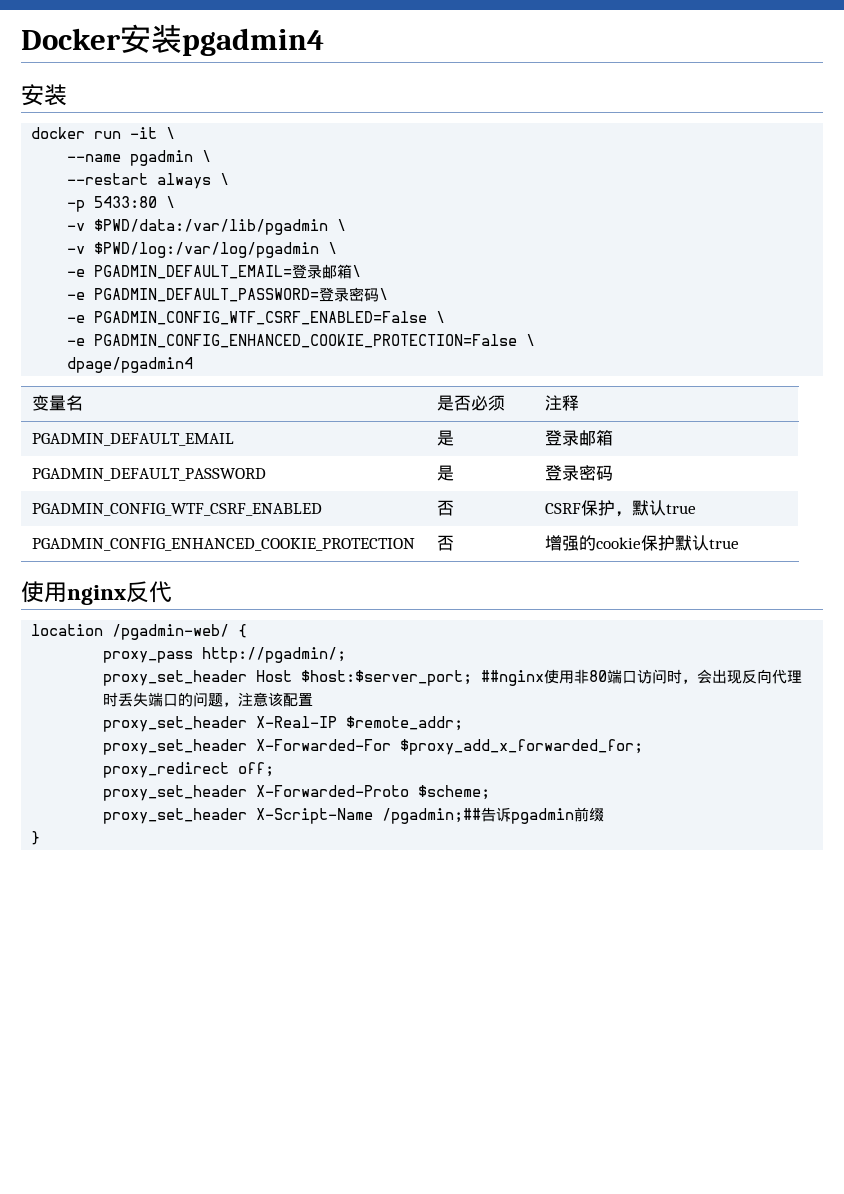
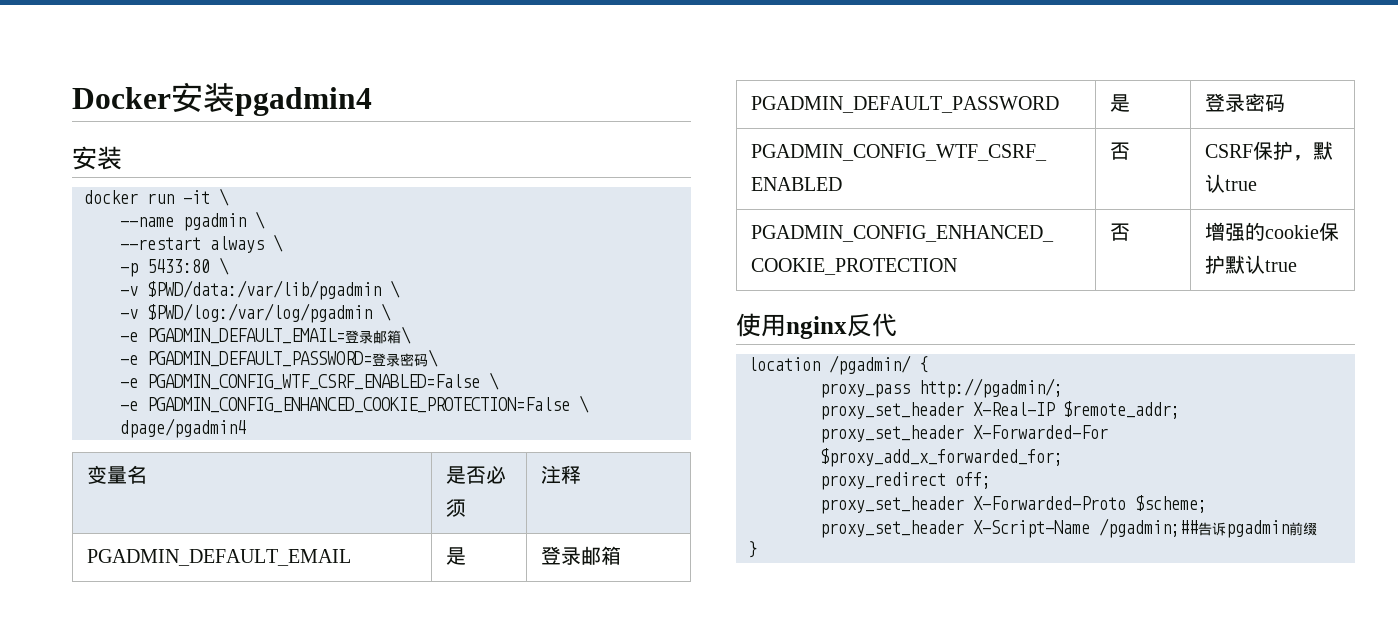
- location /pgadmin-web/ {
+ location /pgadmin/ {
- proxy_set_header Host $host:$server_port; ##nginx使用非80端口访问时，会出现反向代理时丢失端口的问题，注意该配置

